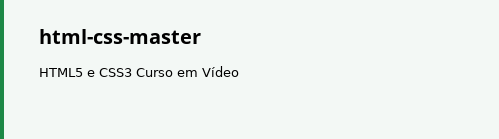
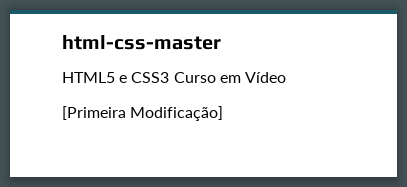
+ [Primeira Modificação]

